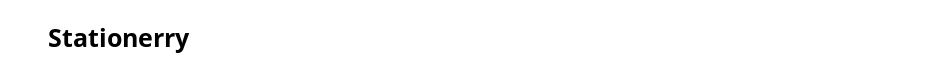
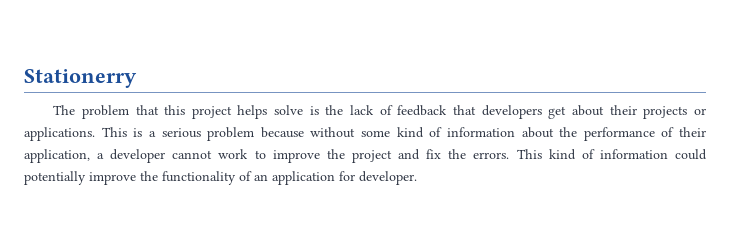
+ The problem that this project helps solve is the lack of feedback that developers get about their projects or applications. This is a serious problem because without some kind of information about the performance of their application, a developer cannot work to improve the project and fix the errors. This kind of information could potentially improve the functionality of an application for developer.

